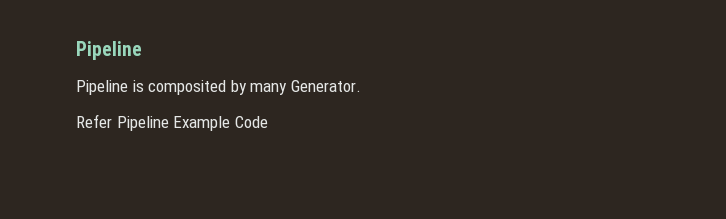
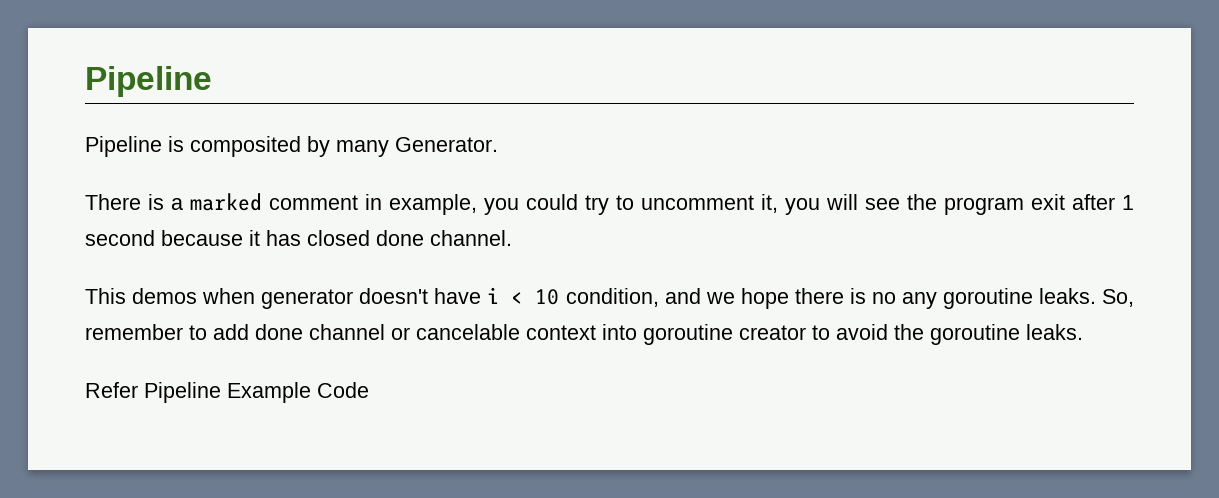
+ There is a marked comment in example, you could try to uncomment it, you will see the program exit after 1 second because it has closed done channel.
+ This demos when generator doesn't have i < 10 condition, and we hope there is no any goroutine leaks. So, remember to add done channel or cancelable context into goroutine creator to avoid the goroutine leaks.

